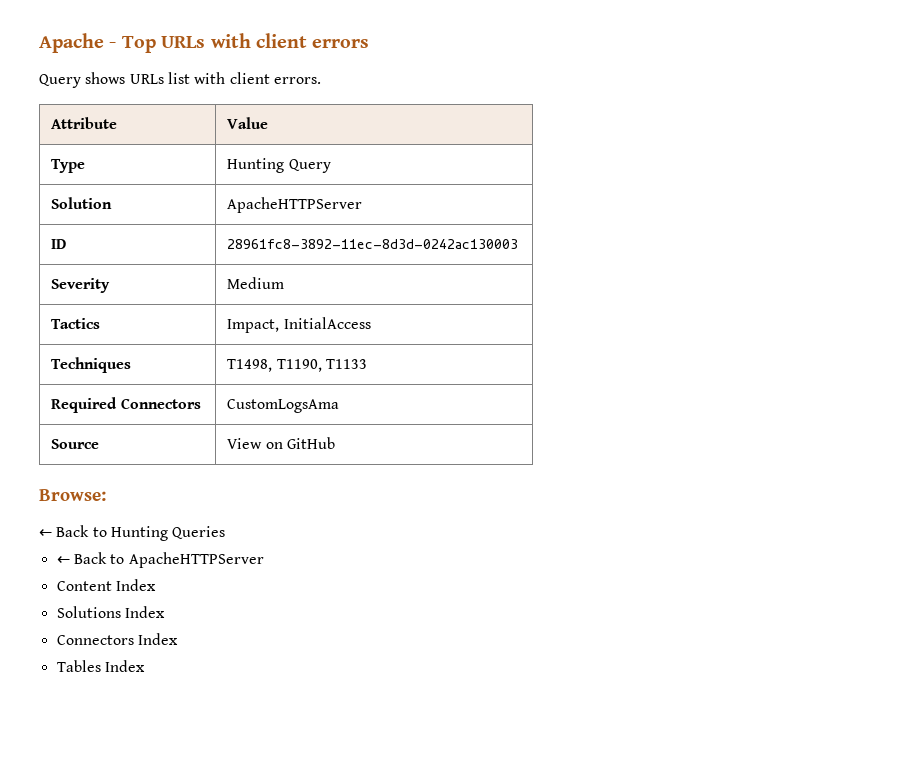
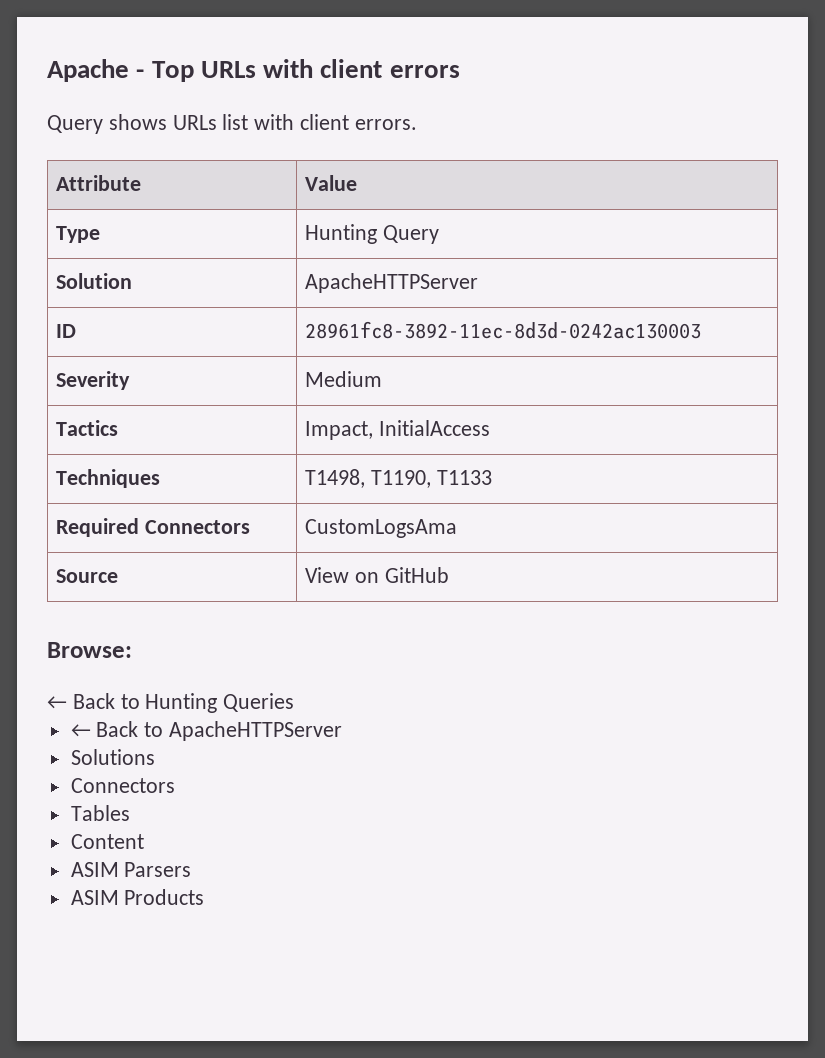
- Content Index
- Solutions Index
- Connectors Index
+ Solutions
+ Connectors
- Tables Index
+ Tables
+ Content
+ ASIM Parsers
+ ASIM Products

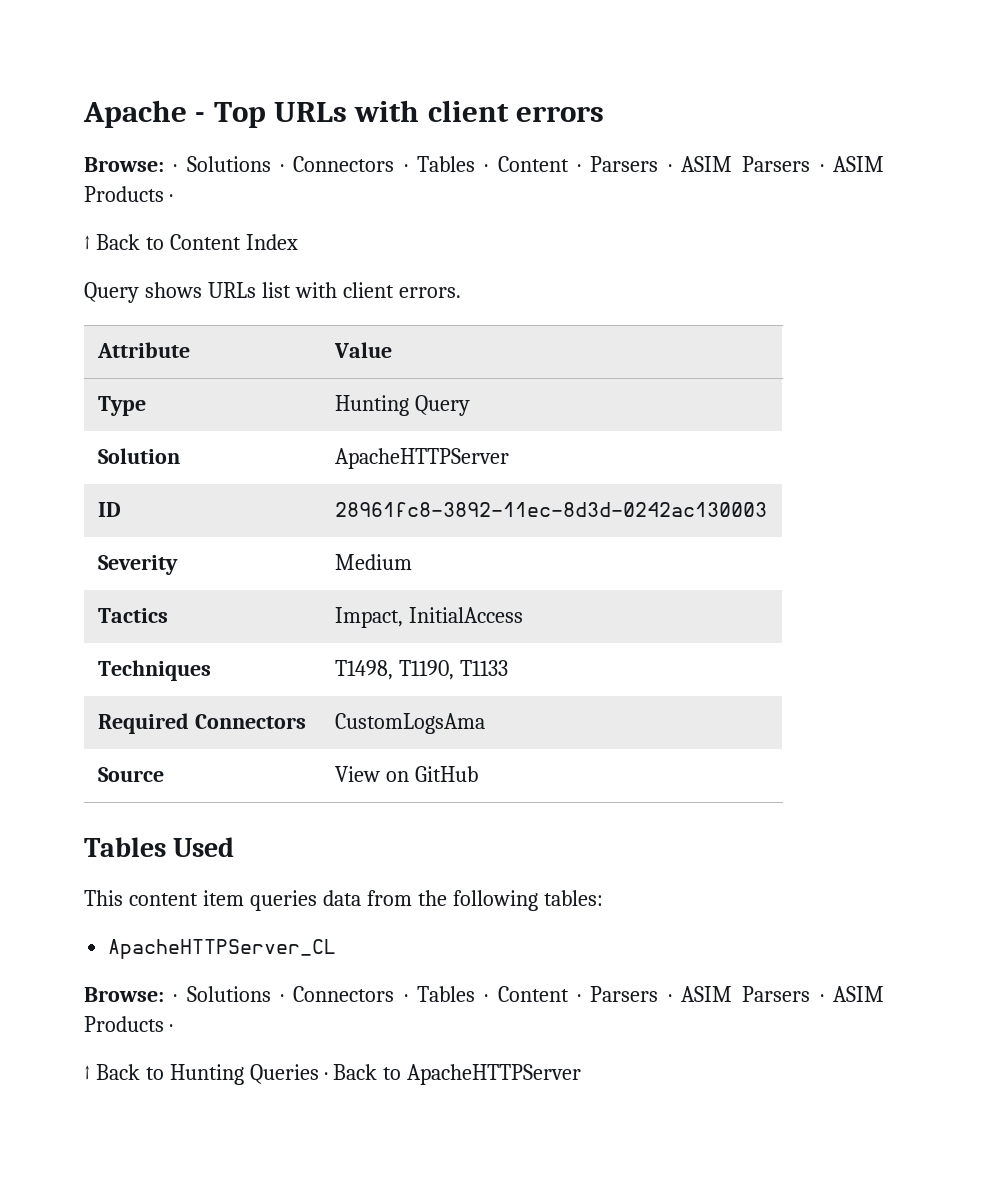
  Apache - Top URLs with client errors
+ Browse: · Solutions · Connectors · Tables · Content · Parsers · ASIM Parsers · ASIM Products ·
+ ↑ Back to Content Index
- Browse:
- ← Back to Hunting Queries
- ← Back to ApacheHTTPServer
+ Tables Used
+ This content item queries data from the following tables:
+ ApacheHTTPServer_CL
+ Browse: · Solutions · Connectors · Tables · Content · Parsers · ASIM Parsers · ASIM Products ·
+ ↑ Back to Hunting Queries · Back to ApacheHTTPServer
- Solutions
- Connectors
- Tables
- Content
- ASIM Parsers
- ASIM Products

